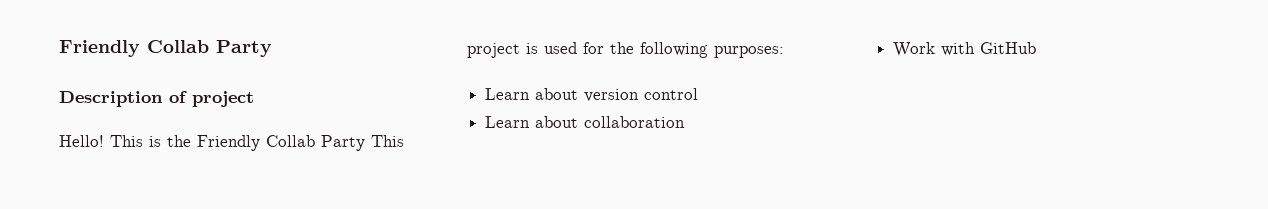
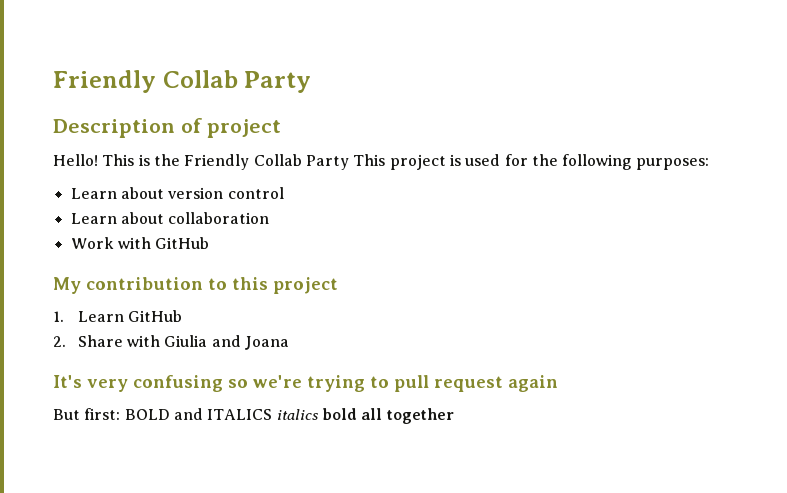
+ My contribution to this project
+ 1. Learn GitHub
+ 2. Share with Giulia and Joana
+ It's very confusing so we're trying to pull request again
+ But first: BOLD and ITALICS italics bold all together

